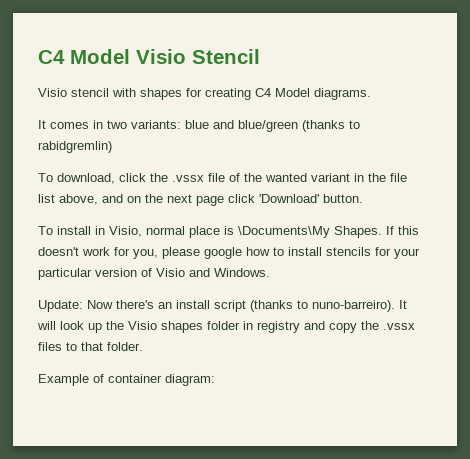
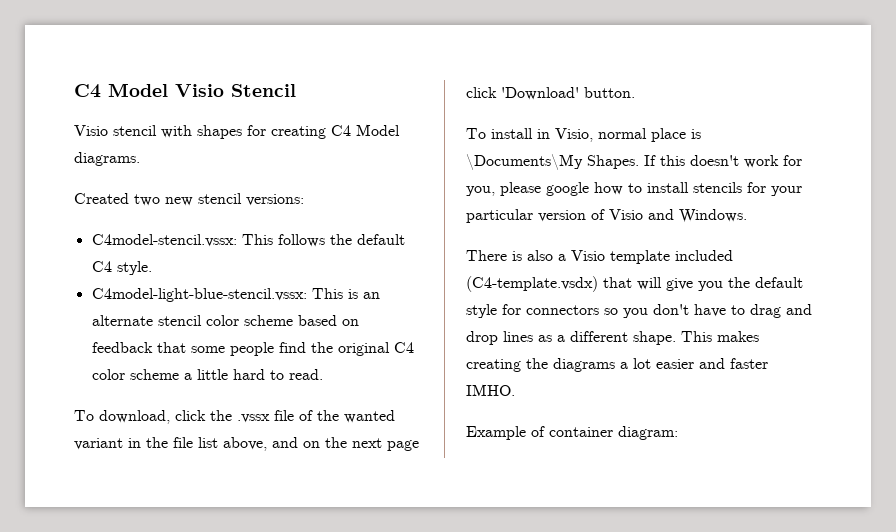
- It comes in two variants: blue and blue/green (thanks to rabidgremlin)
+ Created two new stencil versions:
+ C4model-stencil.vssx: This follows the default C4 style.
+ C4model-light-blue-stencil.vssx: This is an alternate stencil color scheme based on feedback that some people find the original C4 color scheme a little hard to read.
- Update: Now there's an install script (thanks to nuno-barreiro). It will look up the Visio shapes folder in registry and copy the .vssx files to that folder.
+ There is also a Visio template included (C4-template.vsdx) that will give you the default style for connectors so you don't have to drag and drop lines as a different shape. This makes creating the diagrams a lot easier and faster IMHO.

